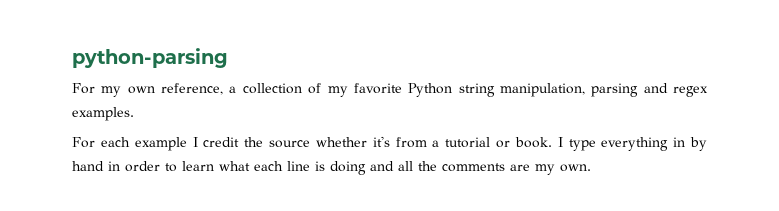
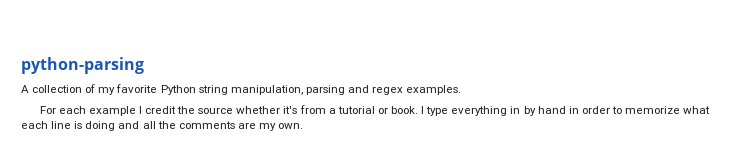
- For my own reference, a collection of my favorite Python string manipulation, parsing and regex examples.
+ A collection of my favorite Python string manipulation, parsing and regex examples.
- I type everything in by hand in order to learn what each line is doing and all the comments are my own.
+ I type everything in by hand in order to memorize what each line is doing and all the comments are my own.

